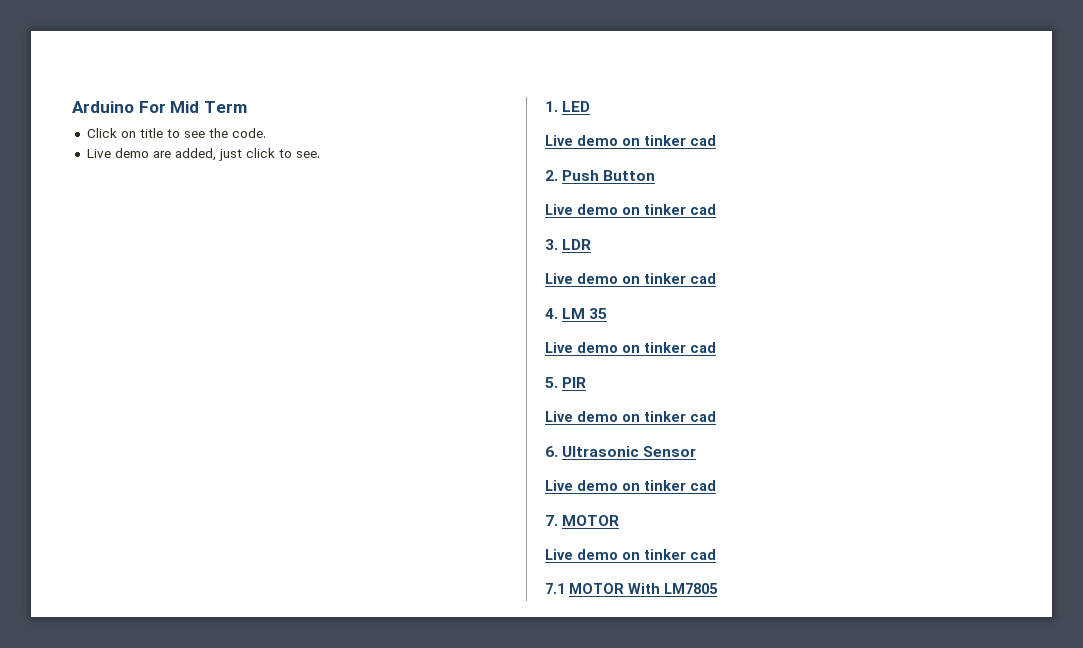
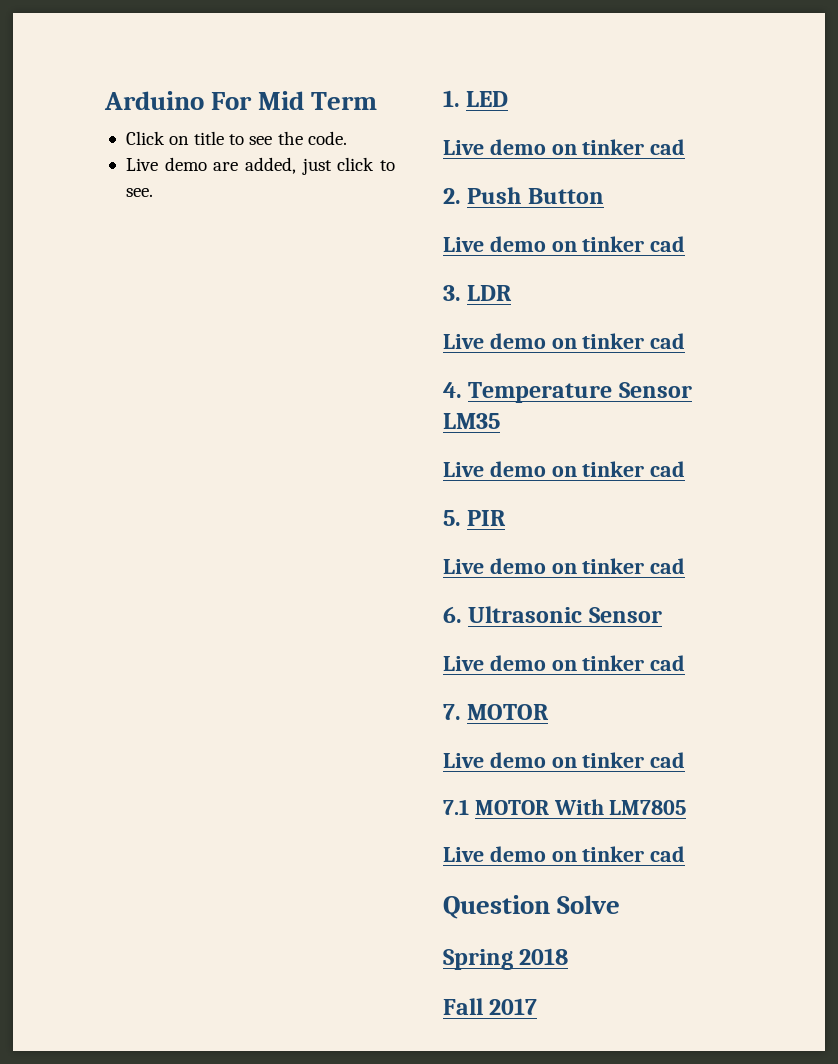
- 4. LM 35
+ 4. Temperature Sensor LM35
  7.1 MOTOR With LM7805
+ Live demo on tinker cad
+ Question Solve
+ Spring 2018
+ Fall 2017

